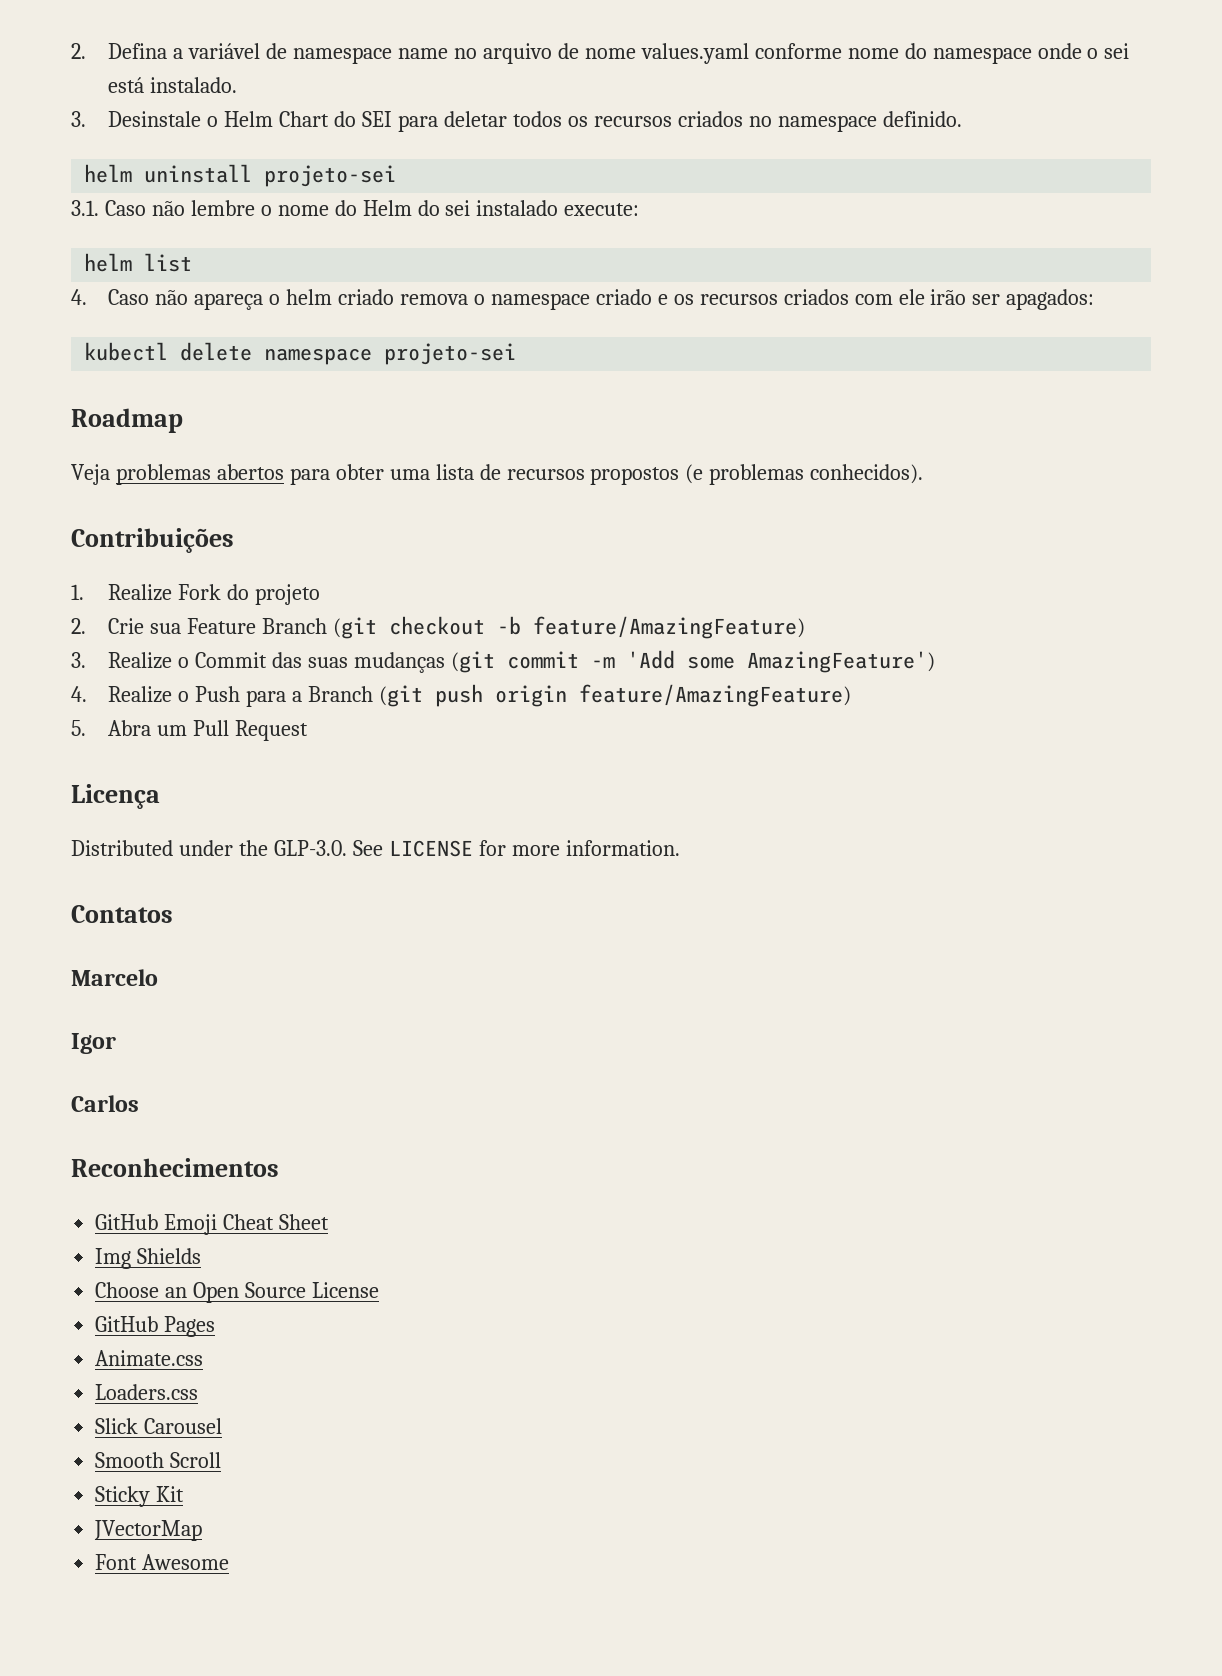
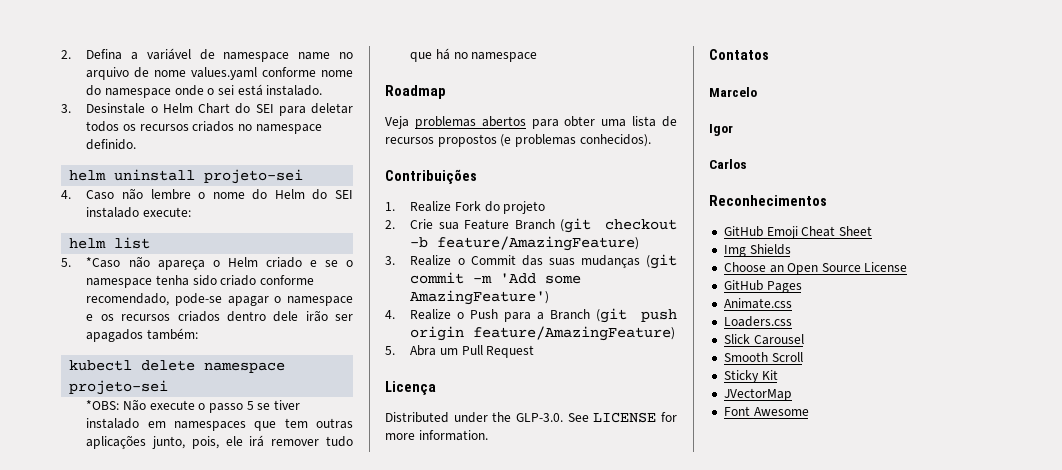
- 3.1. Caso não lembre o nome do Helm do sei instalado execute:
+ 4. Caso não lembre o nome do Helm do SEI instalado execute:
- 4. Caso não apareça o helm criado remova o namespace criado e os recursos criados com ele irão ser apagados:
+ 5. *Caso não apareça o Helm criado e se o namespace tenha sido criado conforme recomendado, pode-se apagar o namespace e os recursos criados dentro dele irão ser apagados também:
  kubectl delete namespace projeto-sei
+ *OBS: Não execute o passo 5 se tiver instalado em namespaces que tem outras aplicações junto, pois, ele irá remover tudo que há no namespace

